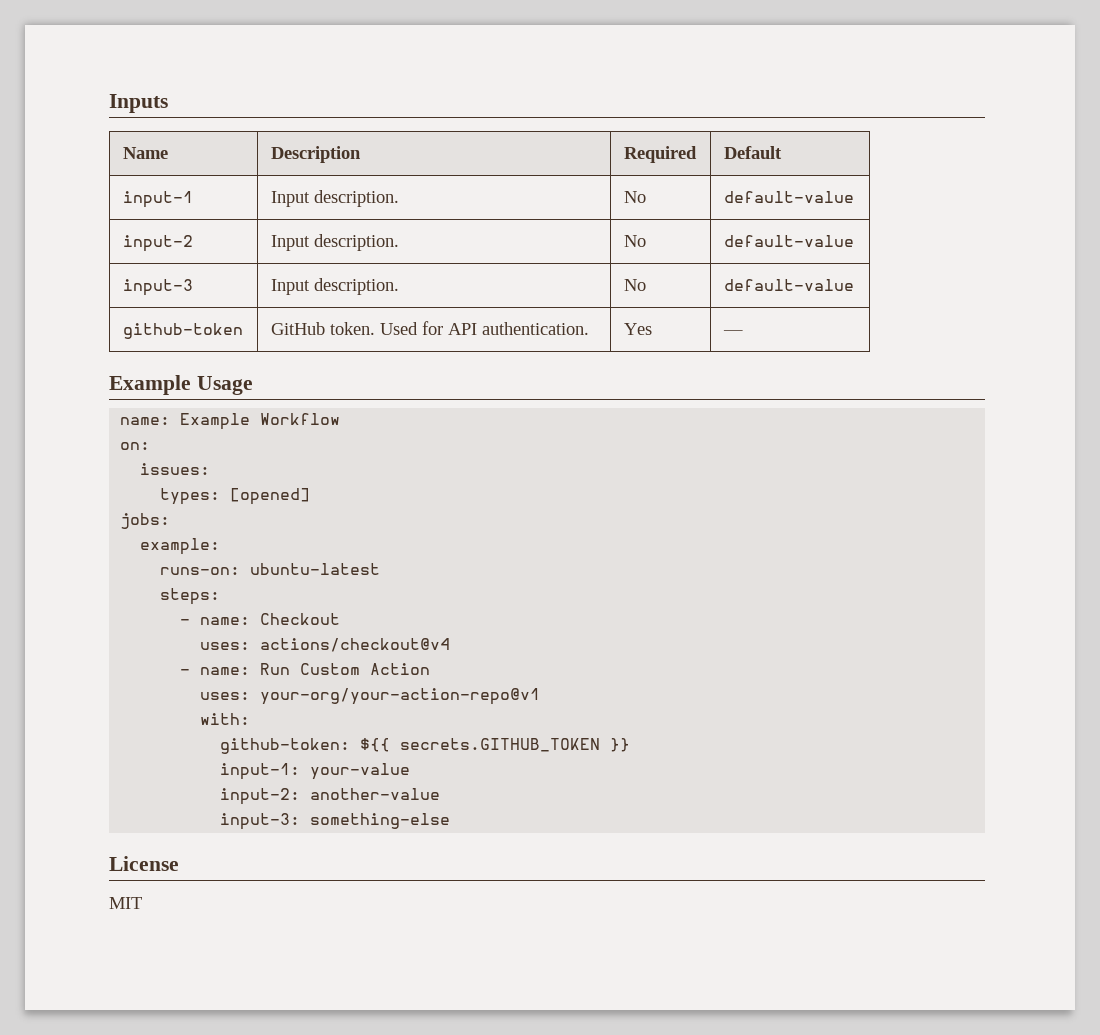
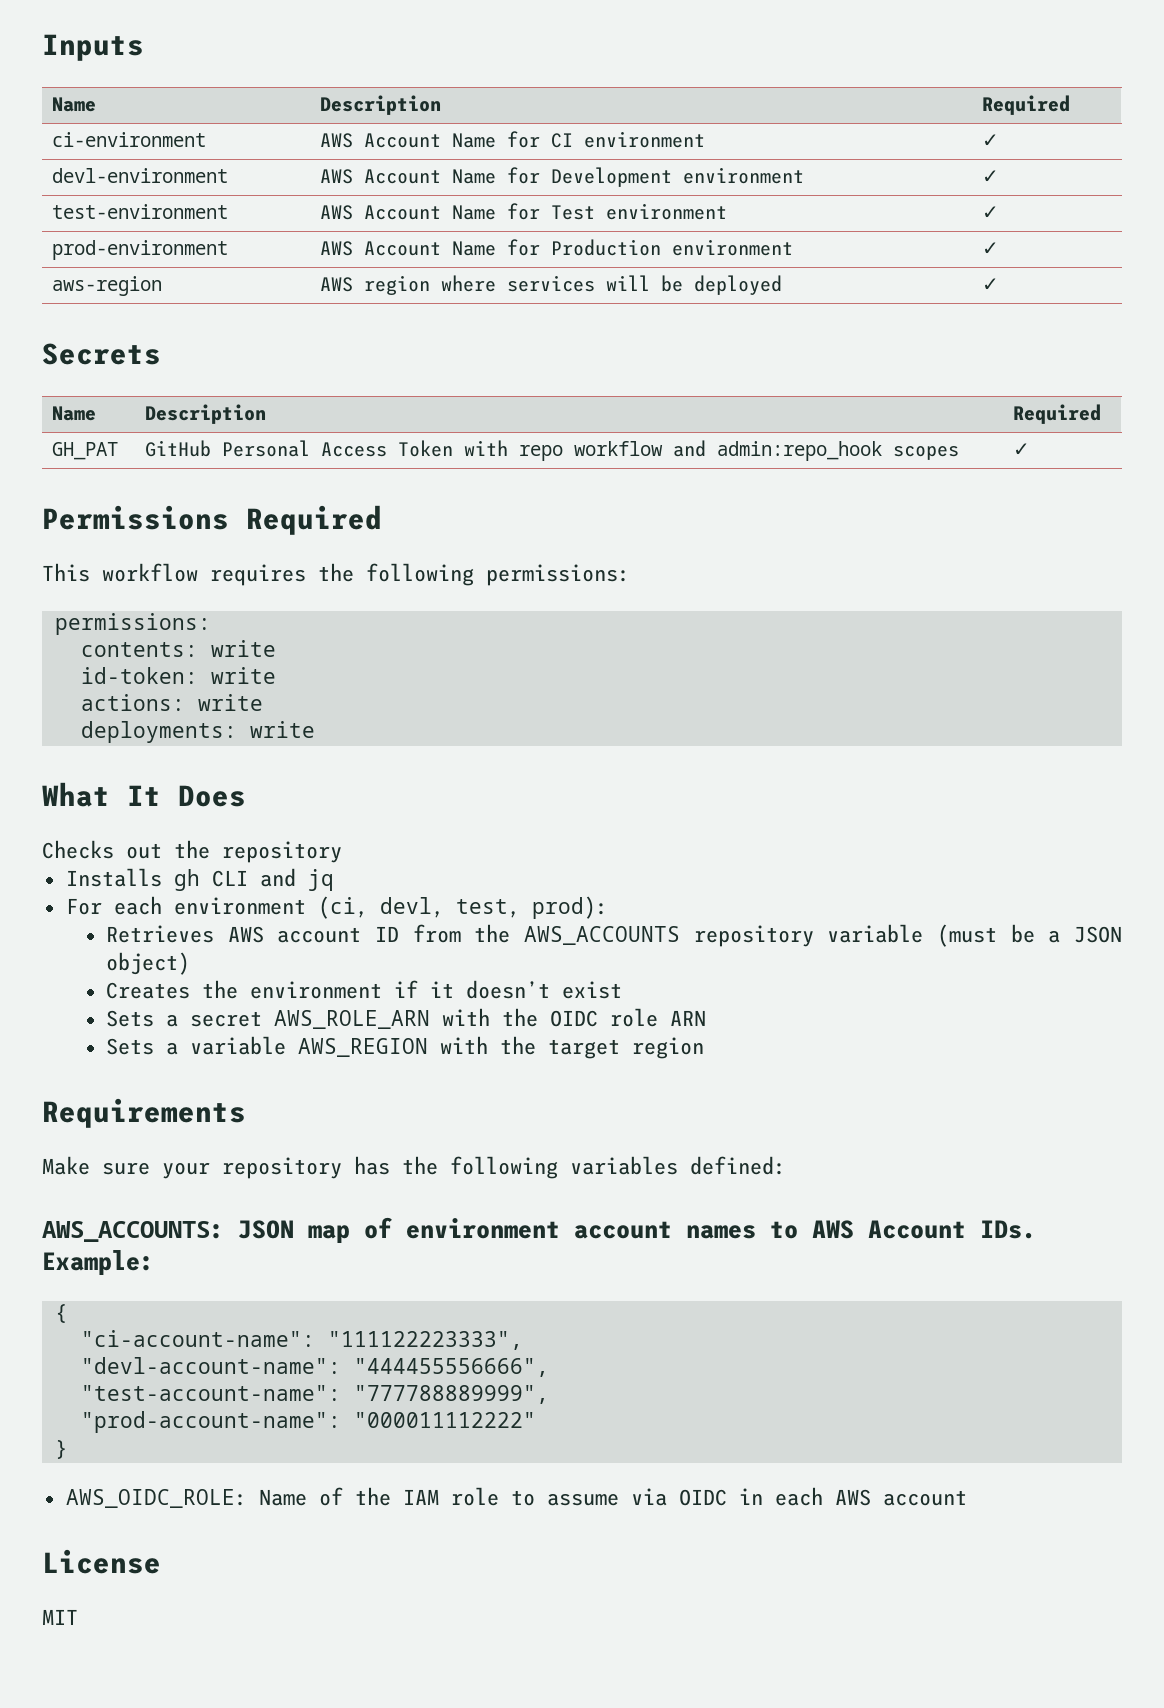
  Inputs
- Name | Description | Required | Default
- input-1 | Input description. | No | default-value
- input-2 | Input description. | No | default-value
- input-3 | Input description. | No | default-value
- github-token | GitHub token. Used for API authentication. | Yes | —
- Example Usage
- name: Example Workflow
- on:
- issues:
- types: [opened]
- jobs:
- example:
- runs-on: ubuntu-latest
- steps:
- - name: Checkout
- uses: actions/checkout@v4
- - name: Run Custom Action
- uses: your-org/your-action-repo@v1
- with:
- github-token: ${{ secrets.GITHUB_TOKEN }}
- input-1: your-value
- input-2: another-value
- input-3: something-else
+ Name | Description | Required
+ ci-environment | AWS Account Name for CI environment | ✓
+ devl-environment | AWS Account Name for Development environment | ✓
+ test-environment | AWS Account Name for Test environment | ✓
+ prod-environment | AWS Account Name for Production environment | ✓
+ aws-region | AWS region where services will be deployed | ✓
+ Secrets
+ Name | Description | Required
+ GH_PAT | GitHub Personal Access Token with repo workflow and admin:repo_hook scopes | ✓
+ Permissions Required
+ This workflow requires the following permissions:
+ permissions:
+ contents: write
+ id-token: write
+ actions: write
+ deployments: write
+ What It Does
+ Checks out the repository
+ Installs gh CLI and jq
+ For each environment (ci, devl, test, prod):
+ Retrieves AWS account ID from the AWS_ACCOUNTS repository variable (must be a JSON object)
+ Creates the environment if it doesn’t exist
+ Sets a secret AWS_ROLE_ARN with the OIDC role ARN
+ Sets a variable AWS_REGION with the target region
+ Requirements
+ Make sure your repository has the following variables defined:
+ AWS_ACCOUNTS: JSON map of environment account names to AWS Account IDs. Example:
+ {
+ "ci-account-name": "111122223333",
+ "devl-account-name": "444455556666",
+ "test-account-name": "777788889999",
+ "prod-account-name": "000011112222"
+ }
+ AWS_OIDC_ROLE: Name of the IAM role to assume via OIDC in each AWS account

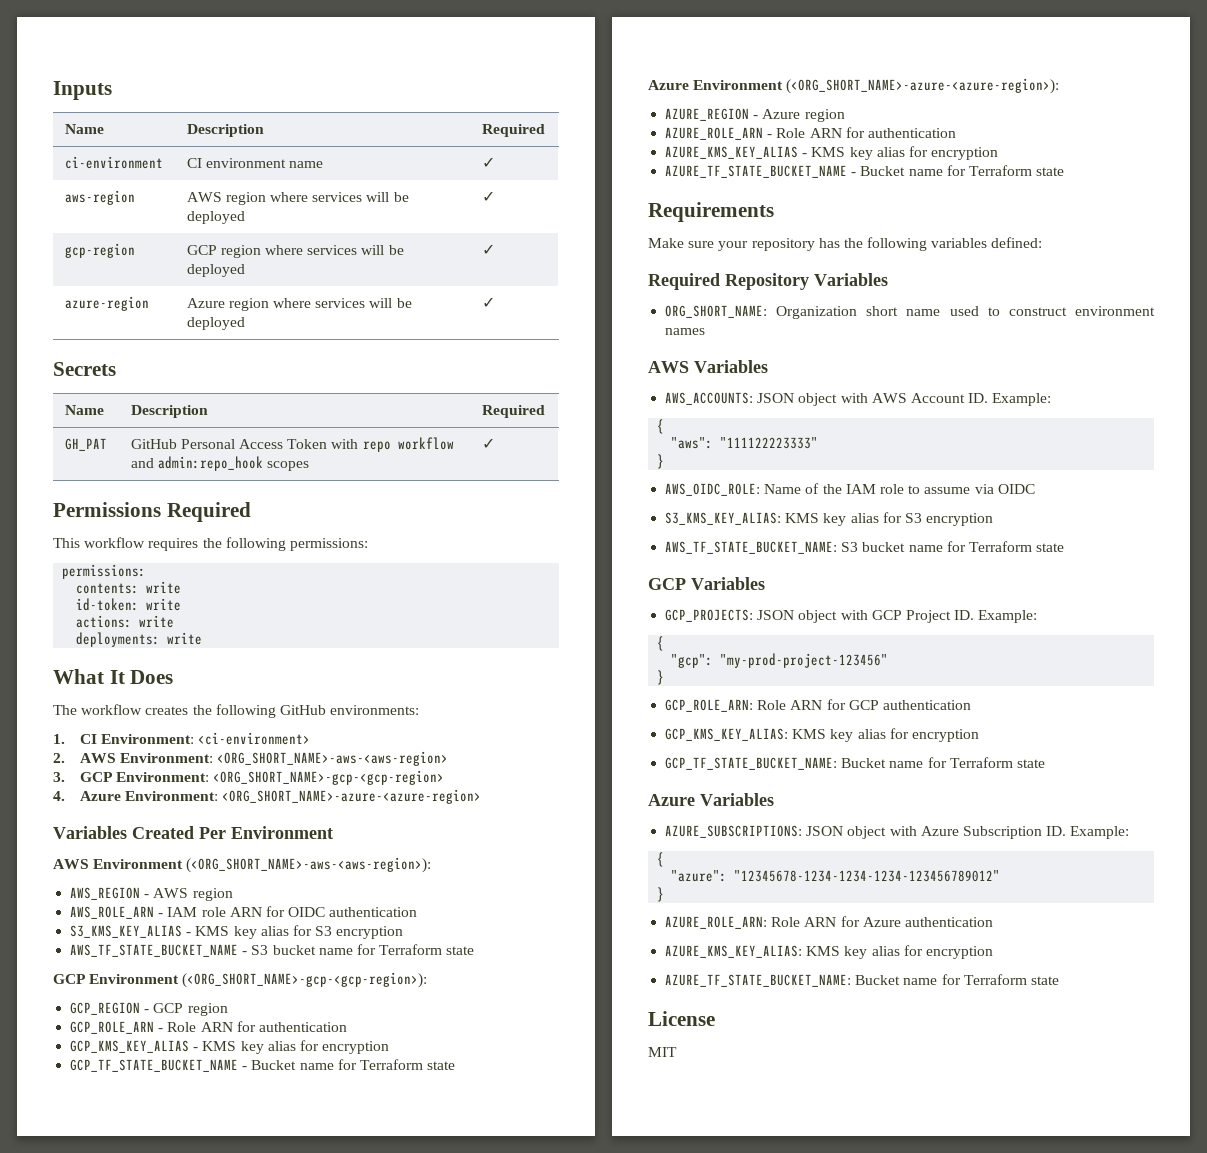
- ci-environment | AWS Account Name for CI environment | ✓
- devl-environment | AWS Account Name for Development environment | ✓
- test-environment | AWS Account Name for Test environment | ✓
- prod-environment | AWS Account Name for Production environment | ✓
+ ci-environment | CI environment name | ✓
+ gcp-region | GCP region where services will be deployed | ✓
+ azure-region | Azure region where services will be deployed | ✓
- Checks out the repository
- Installs gh CLI and jq
- For each environment (ci, devl, test, prod):
- Retrieves AWS account ID from the AWS_ACCOUNTS repository variable (must be a JSON object)
- Creates the environment if it doesn’t exist
- Sets a secret AWS_ROLE_ARN with the OIDC role ARN
- Sets a variable AWS_REGION with the target region
+ The workflow creates the following GitHub environments:
+ 1. CI Environment: <ci-environment>
+ 2. AWS Environment: <ORG_SHORT_NAME>-aws-<aws-region>
+ 3. GCP Environment: <ORG_SHORT_NAME>-gcp-<gcp-region>
+ 4. Azure Environment: <ORG_SHORT_NAME>-azure-<azure-region>
+ Variables Created Per Environment
+ AWS Environment (<ORG_SHORT_NAME>-aws-<aws-region>):
+ AWS_REGION - AWS region
+ AWS_ROLE_ARN - IAM role ARN for OIDC authentication
+ S3_KMS_KEY_ALIAS - KMS key alias for S3 encryption
+ AWS_TF_STATE_BUCKET_NAME - S3 bucket name for Terraform state
+ GCP Environment (<ORG_SHORT_NAME>-gcp-<gcp-region>):
+ GCP_REGION - GCP region
+ GCP_ROLE_ARN - Role ARN for authentication
+ GCP_KMS_KEY_ALIAS - KMS key alias for encryption
+ GCP_TF_STATE_BUCKET_NAME - Bucket name for Terraform state
+ Azure Environment (<ORG_SHORT_NAME>-azure-<azure-region>):
+ AZURE_REGION - Azure region
+ AZURE_ROLE_ARN - Role ARN for authentication
+ AZURE_KMS_KEY_ALIAS - KMS key alias for encryption
+ AZURE_TF_STATE_BUCKET_NAME - Bucket name for Terraform state
- AWS_ACCOUNTS: JSON map of environment account names to AWS Account IDs. Example:
+ Required Repository Variables
+ ORG_SHORT_NAME: Organization short name used to construct environment names
+ AWS Variables
+ AWS_ACCOUNTS: JSON object with AWS Account ID. Example:
  {
- "ci-account-name": "111122223333",
- "devl-account-name": "444455556666",
- "test-account-name": "777788889999",
- "prod-account-name": "000011112222"
+ "aws": "111122223333"
- AWS_OIDC_ROLE: Name of the IAM role to assume via OIDC in each AWS account
+ AWS_OIDC_ROLE: Name of the IAM role to assume via OIDC
+ S3_KMS_KEY_ALIAS: KMS key alias for S3 encryption
+ AWS_TF_STATE_BUCKET_NAME: S3 bucket name for Terraform state
+ GCP Variables
+ GCP_PROJECTS: JSON object with GCP Project ID. Example:
+ {
+ "gcp": "my-prod-project-123456"
+ }
+ GCP_ROLE_ARN: Role ARN for GCP authentication
+ GCP_KMS_KEY_ALIAS: KMS key alias for encryption
+ GCP_TF_STATE_BUCKET_NAME: Bucket name for Terraform state
+ Azure Variables
+ AZURE_SUBSCRIPTIONS: JSON object with Azure Subscription ID. Example:
+ {
+ "azure": "12345678-1234-1234-1234-123456789012"
+ }
+ AZURE_ROLE_ARN: Role ARN for Azure authentication
+ AZURE_KMS_KEY_ALIAS: KMS key alias for encryption
+ AZURE_TF_STATE_BUCKET_NAME: Bucket name for Terraform state

